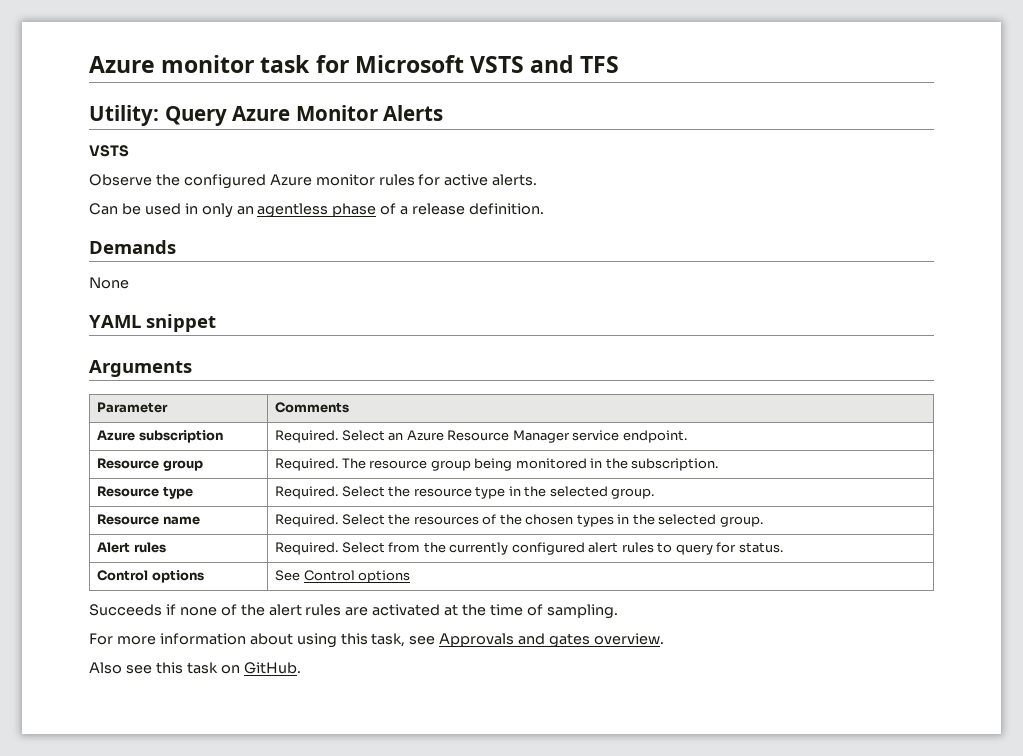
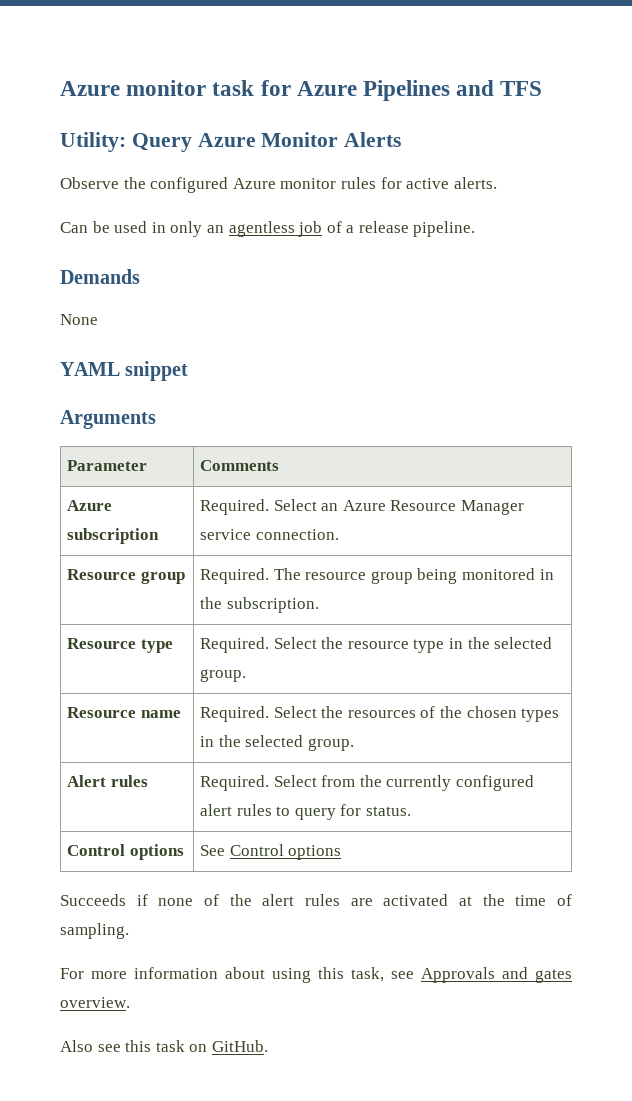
- Azure monitor task for Microsoft VSTS and TFS
+ Azure monitor task for Azure Pipelines and TFS
  Utility: Query Azure Monitor Alerts
- VSTS
- Can be used in only an agentless phase of a release definition.
+ Can be used in only an agentless job of a release pipeline.
- Azure subscription | Required. Select an Azure Resource Manager service endpoint.
+ Azure subscription | Required. Select an Azure Resource Manager service connection.

